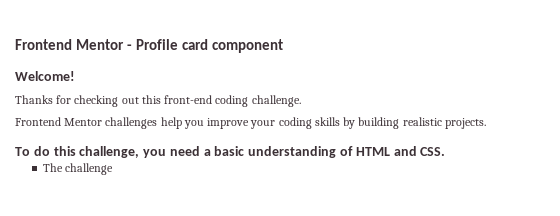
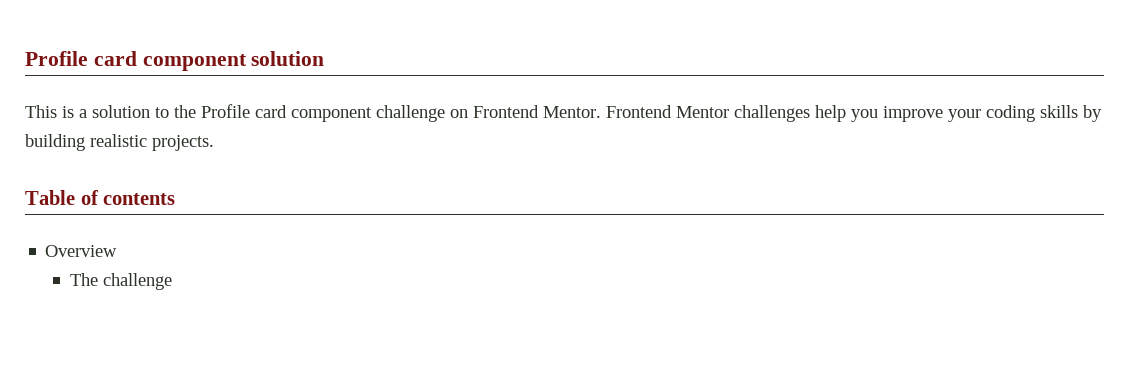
- Frontend Mentor - Profile card component
- Welcome!
- Thanks for checking out this front-end coding challenge.
- Frontend Mentor challenges help you improve your coding skills by building realistic projects.
+ Profile card component solution
+ This is a solution to the Profile card component challenge on Frontend Mentor. Frontend Mentor challenges help you improve your coding skills by building realistic projects.
- To do this challenge, you need a basic understanding of HTML and CSS.
+ Table of contents
+ Overview

